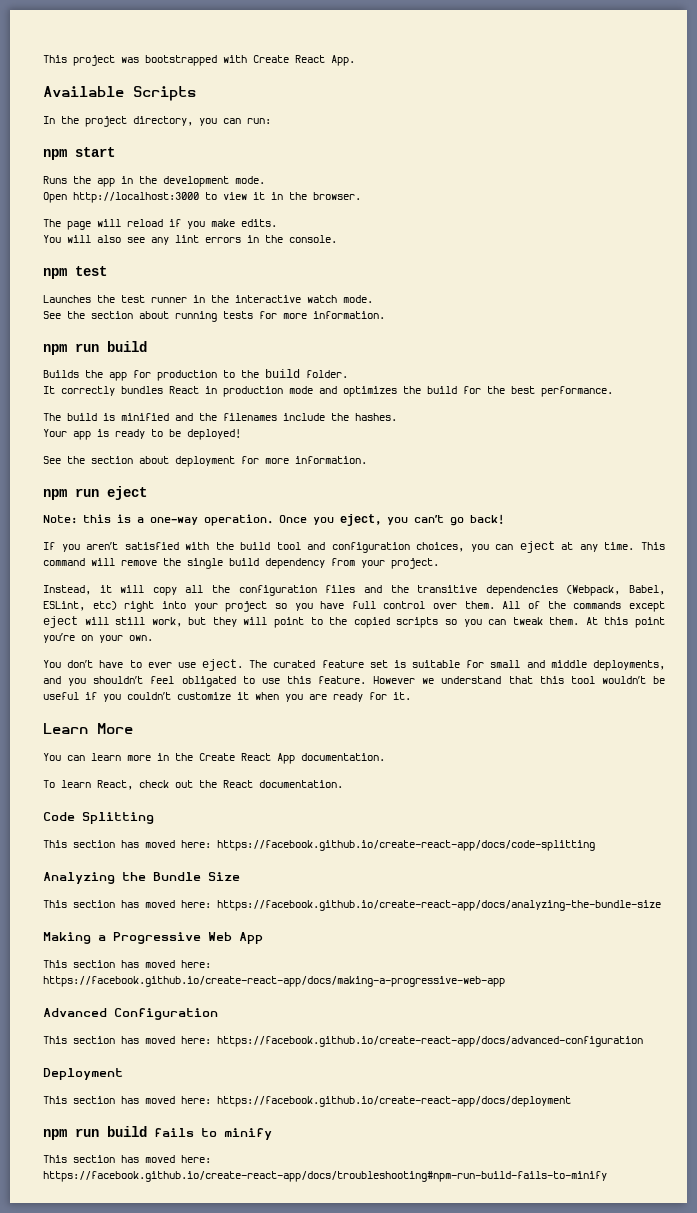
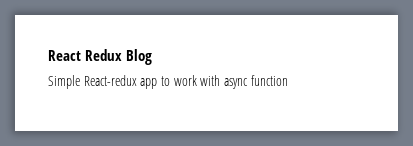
- This project was bootstrapped with Create React App.
- Available Scripts
- In the project directory, you can run:
- npm start
- Runs the app in the development mode.
- Open http://localhost:3000 to view it in the browser.
- The page will reload if you make edits.
- You will also see any lint errors in the console.
- npm test
- Launches the test runner in the interactive watch mode.
- See the section about running tests for more information.
- npm run build
- Builds the app for production to the build folder.
- It correctly bundles React in production mode and optimizes the build for the best performance.
- The build is minified and the filenames include the hashes.
- Your app is ready to be deployed!
- See the section about deployment for more information.
- npm run eject
- Note: this is a one-way operation. Once you eject, you can’t go back!
- If you aren’t satisfied with the build tool and configuration choices, you can eject at any time. This command will remove the single build dependency from your project.
- Instead, it will copy all the configuration files and the transitive dependencies (Webpack, Babel, ESLint, etc) right into your project so you have full control over them. All of the commands except eject will still work, but they will point to the copied scripts so you can tweak them. At this point you’re on your own.
- You don’t have to ever use eject. The curated feature set is suitable for small and middle deployments, and you shouldn’t feel obligated to use this feature. However we understand that this tool wouldn’t be useful if you couldn’t customize it when you are ready for it.
- Learn More
- You can learn more in the Create React App documentation.
- To learn React, check out the React documentation.
- Code Splitting
- This section has moved here: https://facebook.github.io/create-react-app/docs/code-splitting
- Analyzing the Bundle Size
- This section has moved here: https://facebook.github.io/create-react-app/docs/analyzing-the-bundle-size
- Making a Progressive Web App
- This section has moved here: https://facebook.github.io/create-react-app/docs/making-a-progressive-web-app
- Advanced Configuration
- This section has moved here: https://facebook.github.io/create-react-app/docs/advanced-configuration
- Deployment
- This section has moved here: https://facebook.github.io/create-react-app/docs/deployment
- npm run build fails to minify
- This section has moved here: https://facebook.github.io/create-react-app/docs/troubleshooting#npm-run-build-fails-to-minify
+ React Redux Blog
+ Simple React-redux app to work with async function

